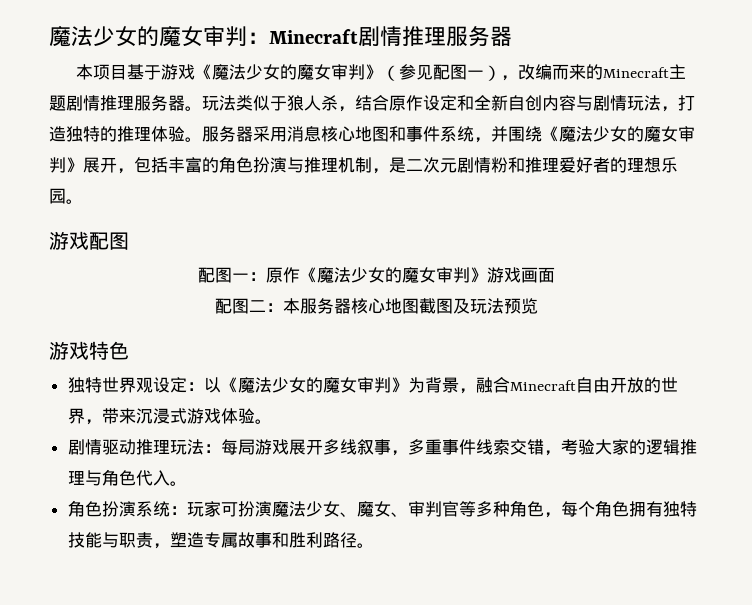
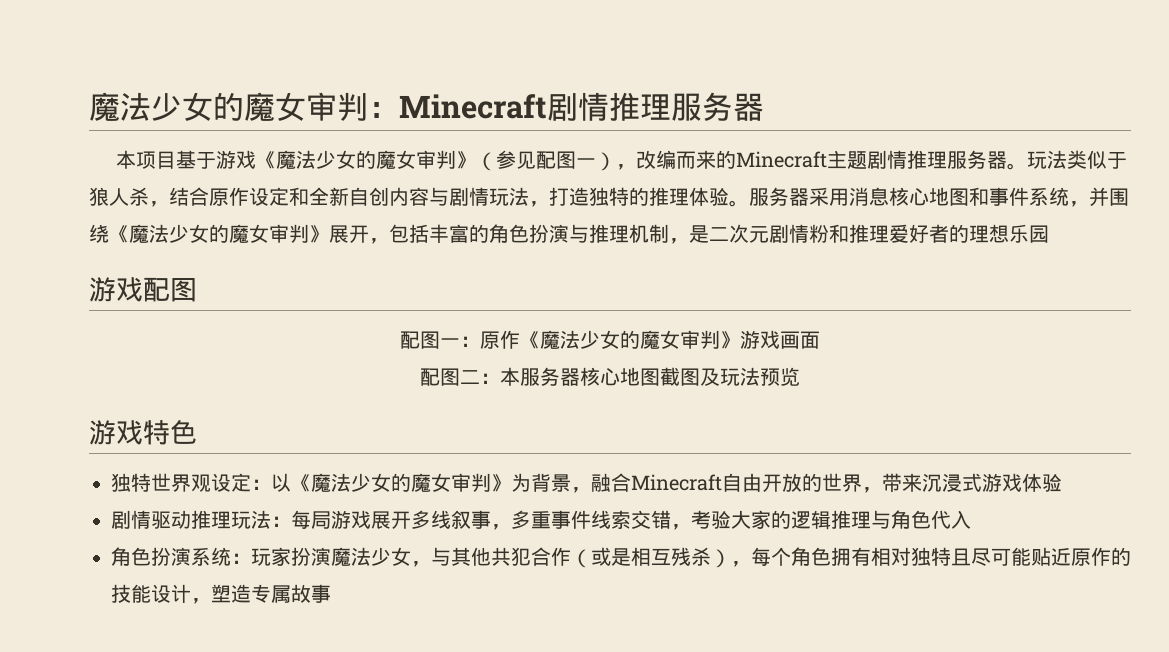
- 服务器采用消息核心地图和事件系统，并围绕《魔法少女的魔女审判》展开，包括丰富的角色扮演与推理机制，是二次元剧情粉和推理爱好者的理想乐园。
+ 服务器采用消息核心地图和事件系统，并围绕《魔法少女的魔女审判》展开，包括丰富的角色扮演与推理机制，是二次元剧情粉和推理爱好者的理想乐园
- 独特世界观设定：以《魔法少女的魔女审判》为背景，融合Minecraft自由开放的世界，带来沉浸式游戏体验。
+ 独特世界观设定：以《魔法少女的魔女审判》为背景，融合Minecraft自由开放的世界，带来沉浸式游戏体验
- 剧情驱动推理玩法：每局游戏展开多线叙事，多重事件线索交错，考验大家的逻辑推理与角色代入。
+ 剧情驱动推理玩法：每局游戏展开多线叙事，多重事件线索交错，考验大家的逻辑推理与角色代入
- 角色扮演系统：玩家可扮演魔法少女、魔女、审判官等多种角色，每个角色拥有独特技能与职责，塑造专属故事和胜利路径。
+ 角色扮演系统：玩家扮演魔法少女，与其他共犯合作（或是相互残杀），每个角色拥有相对独特且尽可能贴近原作的技能设计，塑造专属故事

